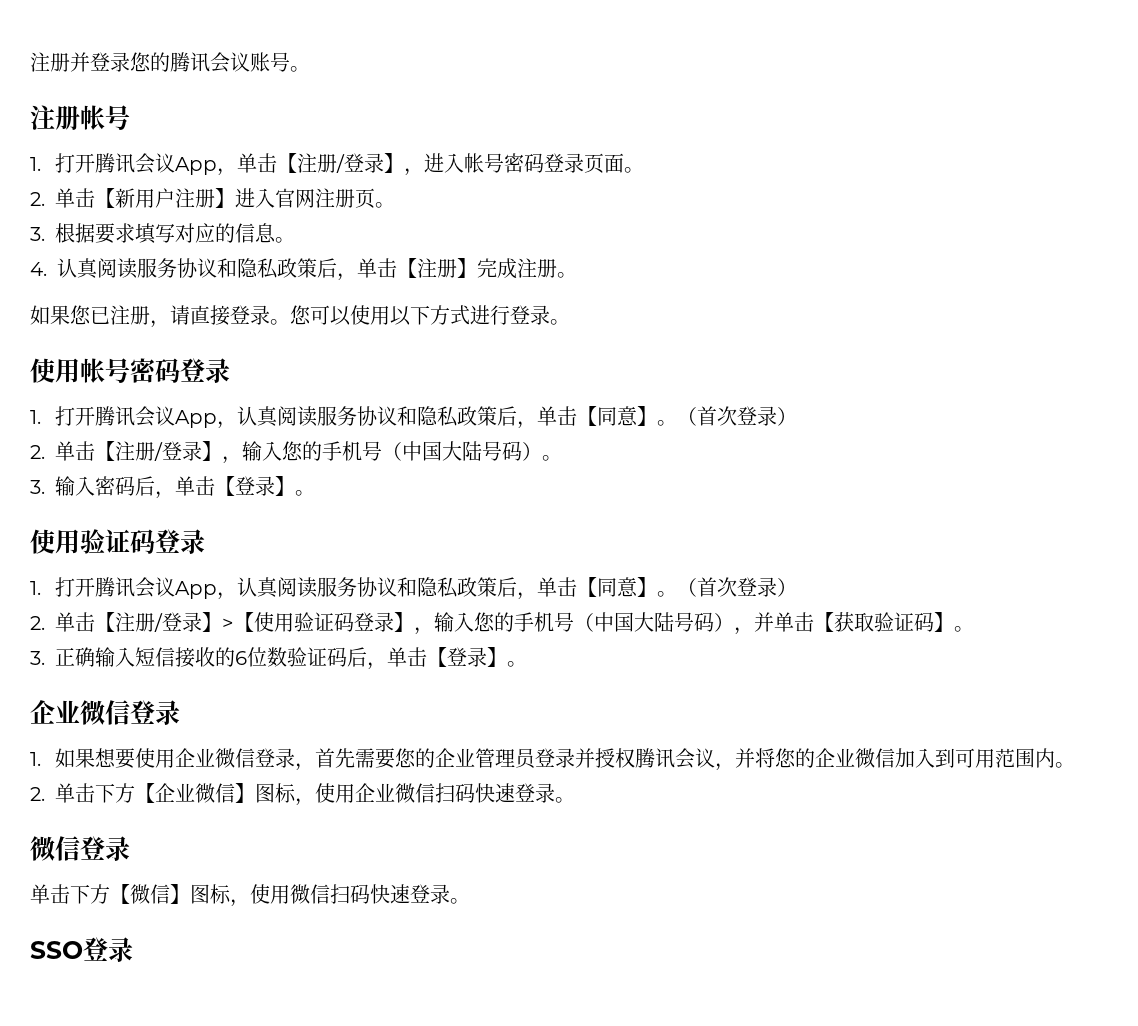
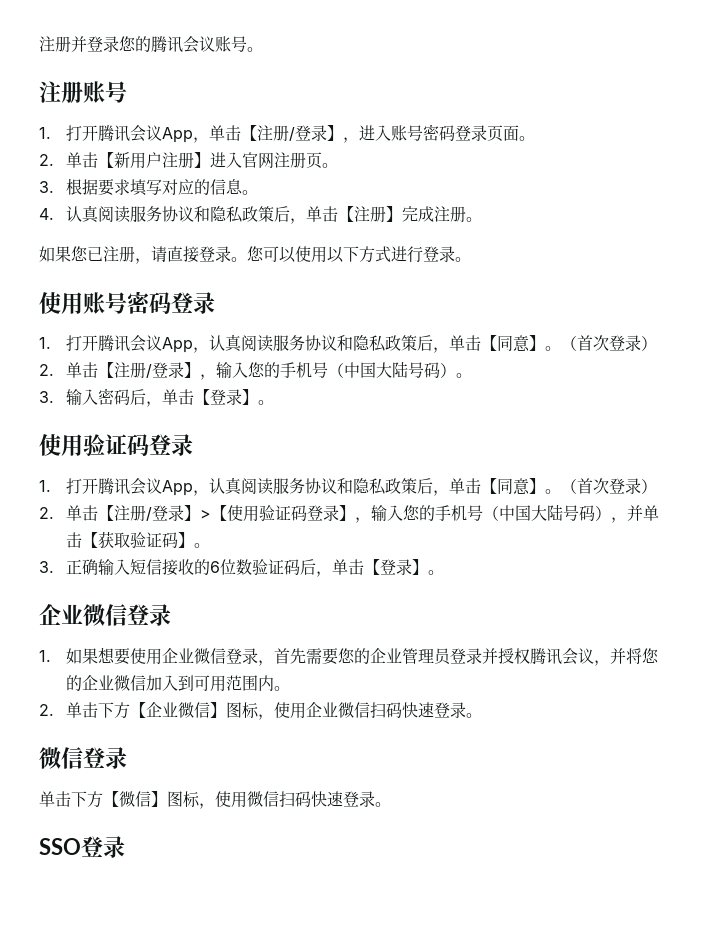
- 注册帐号
+ 注册账号
- 1.打开腾讯会议App，单击【注册/登录】，进入帐号密码登录页面。
+ 1.打开腾讯会议App，单击【注册/登录】，进入账号密码登录页面。
- 使用帐号密码登录
+ 使用账号密码登录

